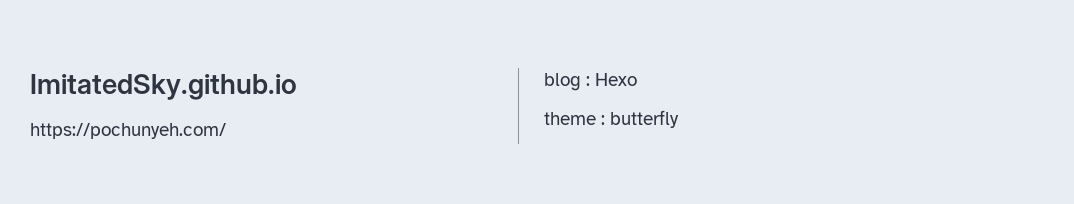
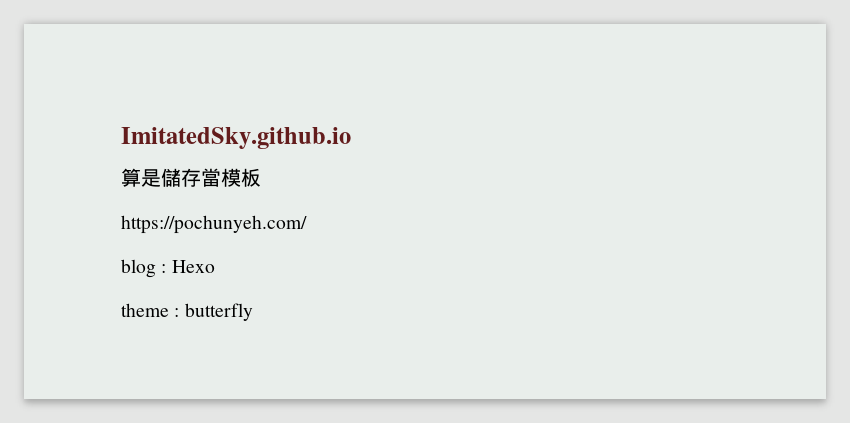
+ 算是儲存當模板

